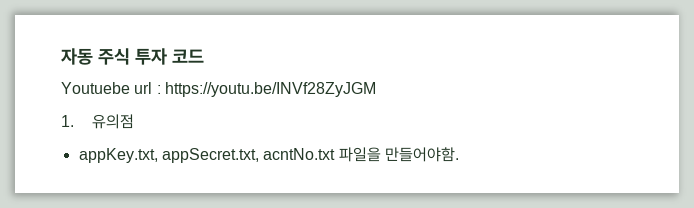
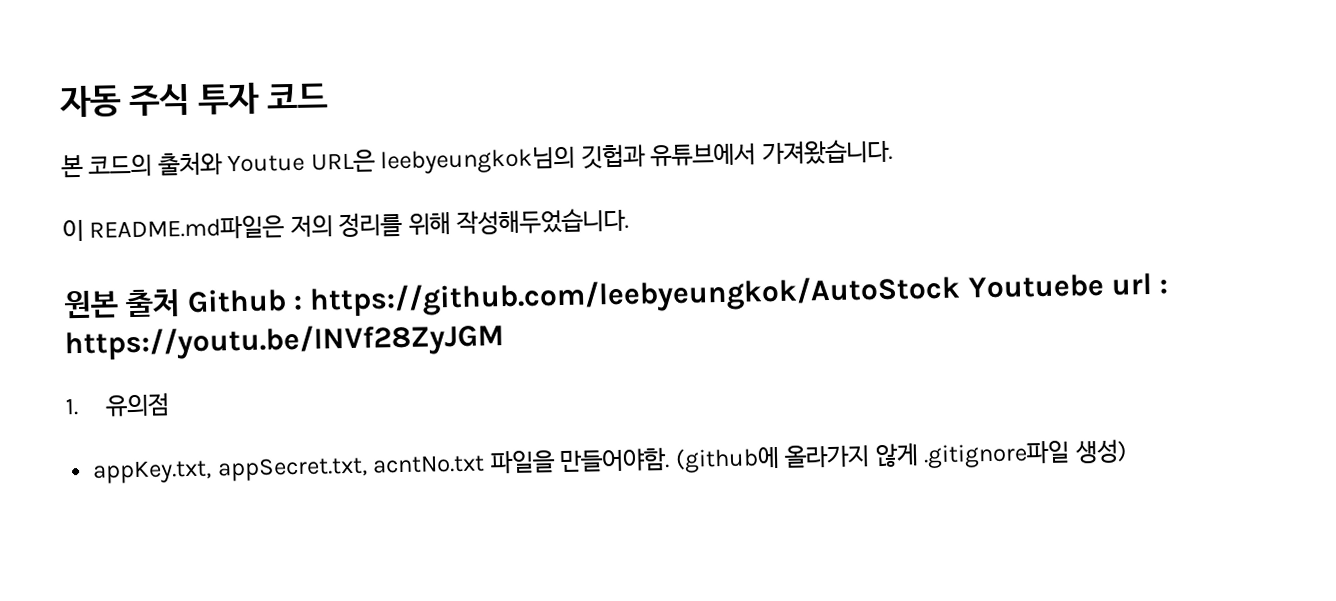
- Youtuebe url : https://youtu.be/INVf28ZyJGM
+ 본 코드의 출처와 Youtue URL은 leebyeungkok님의 깃헙과 유튜브에서 가져왔습니다.
+ 이 README.md파일은 저의 정리를 위해 작성해두었습니다.
+ 원본 출처 Github : https://github.com/leebyeungkok/AutoStock Youtuebe url : https://youtu.be/INVf28ZyJGM
+ (github에 올라가지 않게 .gitignore파일 생성)

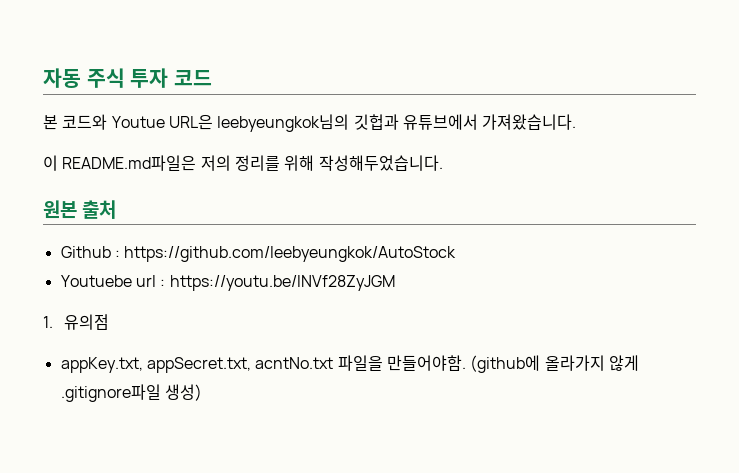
- 본 코드의 출처와 Youtue URL은 leebyeungkok님의 깃헙과 유튜브에서 가져왔습니다.
+ 본 코드와 Youtue URL은 leebyeungkok님의 깃헙과 유튜브에서 가져왔습니다.
- 원본 출처 Github : https://github.com/leebyeungkok/AutoStock Youtuebe url : https://youtu.be/INVf28ZyJGM
+ 원본 출처
+ Github : https://github.com/leebyeungkok/AutoStock
+ Youtuebe url : https://youtu.be/INVf28ZyJGM

